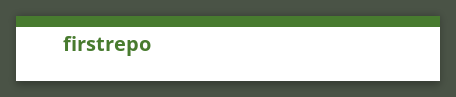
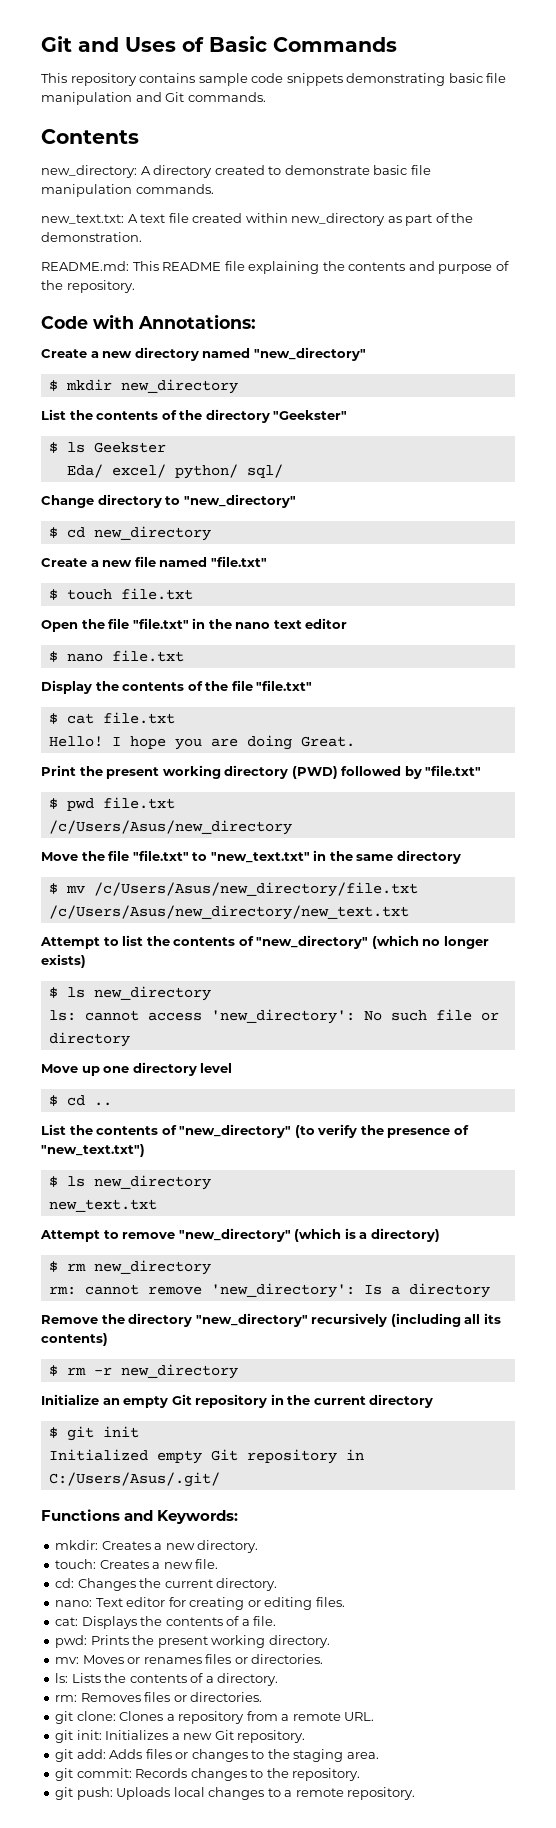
- firstrepo
+ Git and Uses of Basic Commands
+ This repository contains sample code snippets demonstrating basic file manipulation and Git commands.
+ Contents
+ new_directory: A directory created to demonstrate basic file manipulation commands.
+ new_text.txt: A text file created within new_directory as part of the demonstration.
+ README.md: This README file explaining the contents and purpose of the repository.
+ Code with Annotations:
+ Create a new directory named "new_directory"
+ $ mkdir new_directory
+ List the contents of the directory "Geekster"
+ $ ls Geekster
+ Eda/ excel/ python/ sql/
+ Change directory to "new_directory"
+ $ cd new_directory
+ Create a new file named "file.txt"
+ $ touch file.txt
+ Open the file "file.txt" in the nano text editor
+ $ nano file.txt
+ Display the contents of the file "file.txt"
+ $ cat file.txt
+ Hello! I hope you are doing Great.
+ Print the present working directory (PWD) followed by "file.txt"
+ $ pwd file.txt
+ /c/Users/Asus/new_directory
+ Move the file "file.txt" to "new_text.txt" in the same directory
+ $ mv /c/Users/Asus/new_directory/file.txt /c/Users/Asus/new_directory/new_text.txt
+ Attempt to list the contents of "new_directory" (which no longer exists)
+ $ ls new_directory
+ ls: cannot access 'new_directory': No such file or directory
+ Move up one directory level
+ $ cd ..
+ List the contents of "new_directory" (to verify the presence of "new_text.txt")
+ $ ls new_directory
+ new_text.txt
+ Attempt to remove "new_directory" (which is a directory)
+ $ rm new_directory
+ rm: cannot remove 'new_directory': Is a directory
+ Remove the directory "new_directory" recursively (including all its contents)
+ $ rm -r new_directory
+ Initialize an empty Git repository in the current directory
+ $ git init
+ Initialized empty Git repository in C:/Users/Asus/.git/
+ Functions and Keywords:
+ mkdir: Creates a new directory.
+ touch: Creates a new file.
+ cd: Changes the current directory.
+ nano: Text editor for creating or editing files.
+ cat: Displays the contents of a file.
+ pwd: Prints the present working directory.
+ mv: Moves or renames files or directories.
+ ls: Lists the contents of a directory.
+ rm: Removes files or directories.
+ git clone: Clones a repository from a remote URL.
+ git init: Initializes a new Git repository.
+ git add: Adds files or changes to the staging area.
+ git commit: Records changes to the repository.
+ git push: Uploads local changes to a remote repository.

